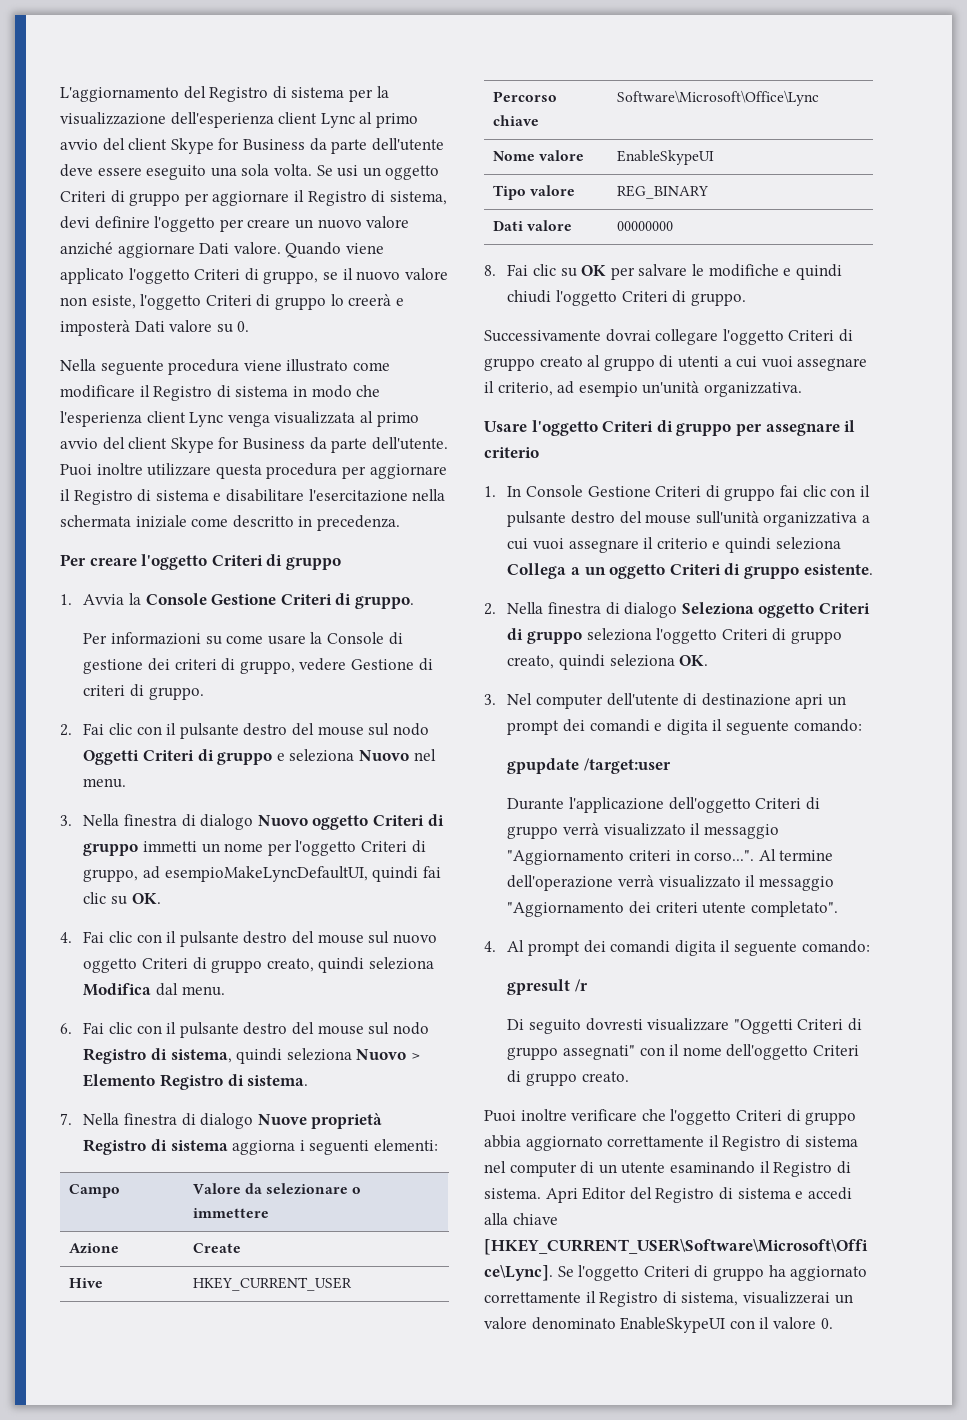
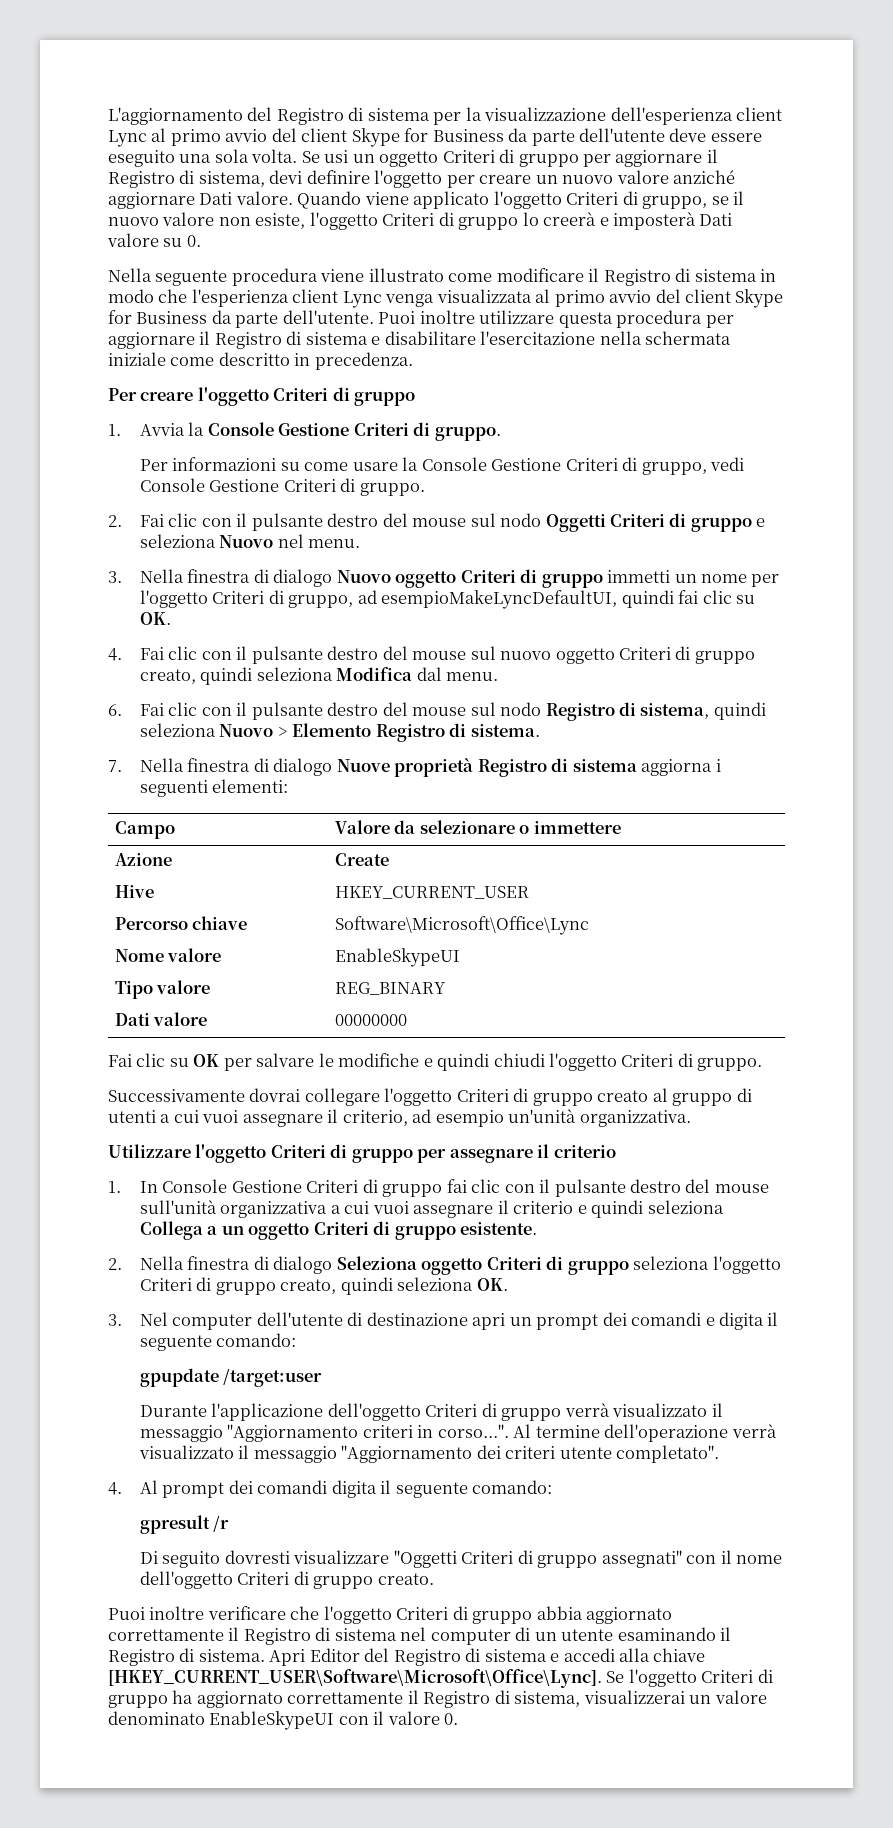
- Per informazioni su come usare la Console di gestione dei criteri di gruppo, vedere Gestione di criteri di gruppo.
+ Per informazioni su come usare la Console Gestione Criteri di gruppo, vedi Console Gestione Criteri di gruppo.
- 8. Fai clic su OK per salvare le modifiche e quindi chiudi l'oggetto Criteri di gruppo.
+ Fai clic su OK per salvare le modifiche e quindi chiudi l'oggetto Criteri di gruppo.
- Usare l'oggetto Criteri di gruppo per assegnare il criterio
+ Utilizzare l'oggetto Criteri di gruppo per assegnare il criterio

